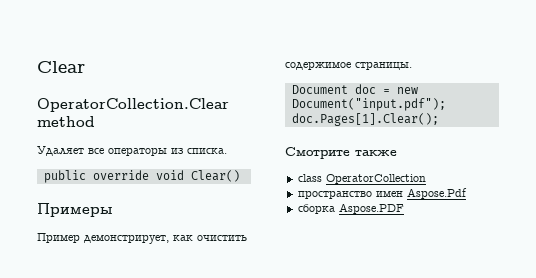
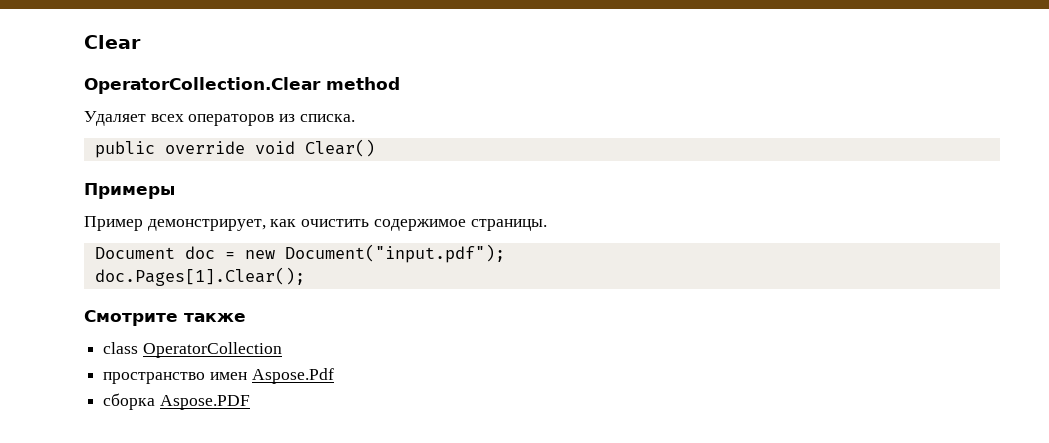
- Удаляет все операторы из списка.
+ Удаляет всех операторов из списка.

